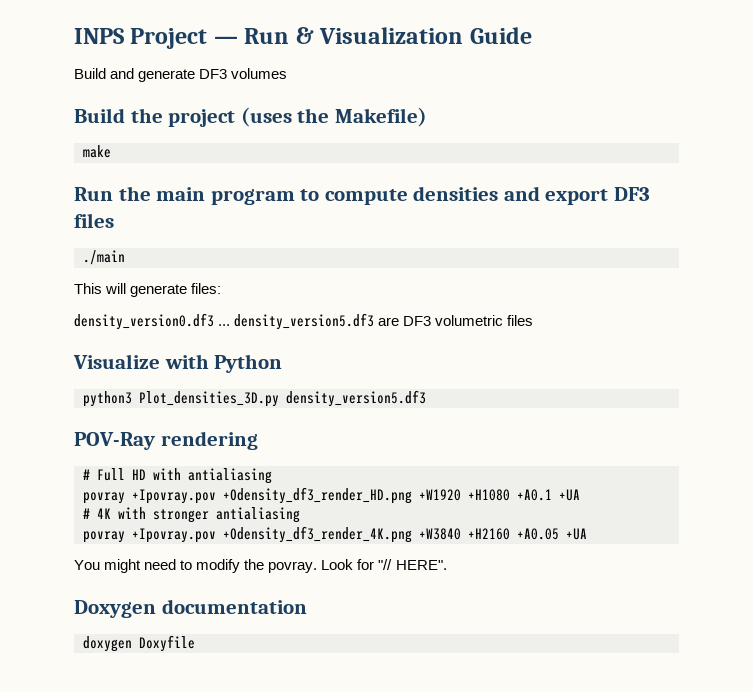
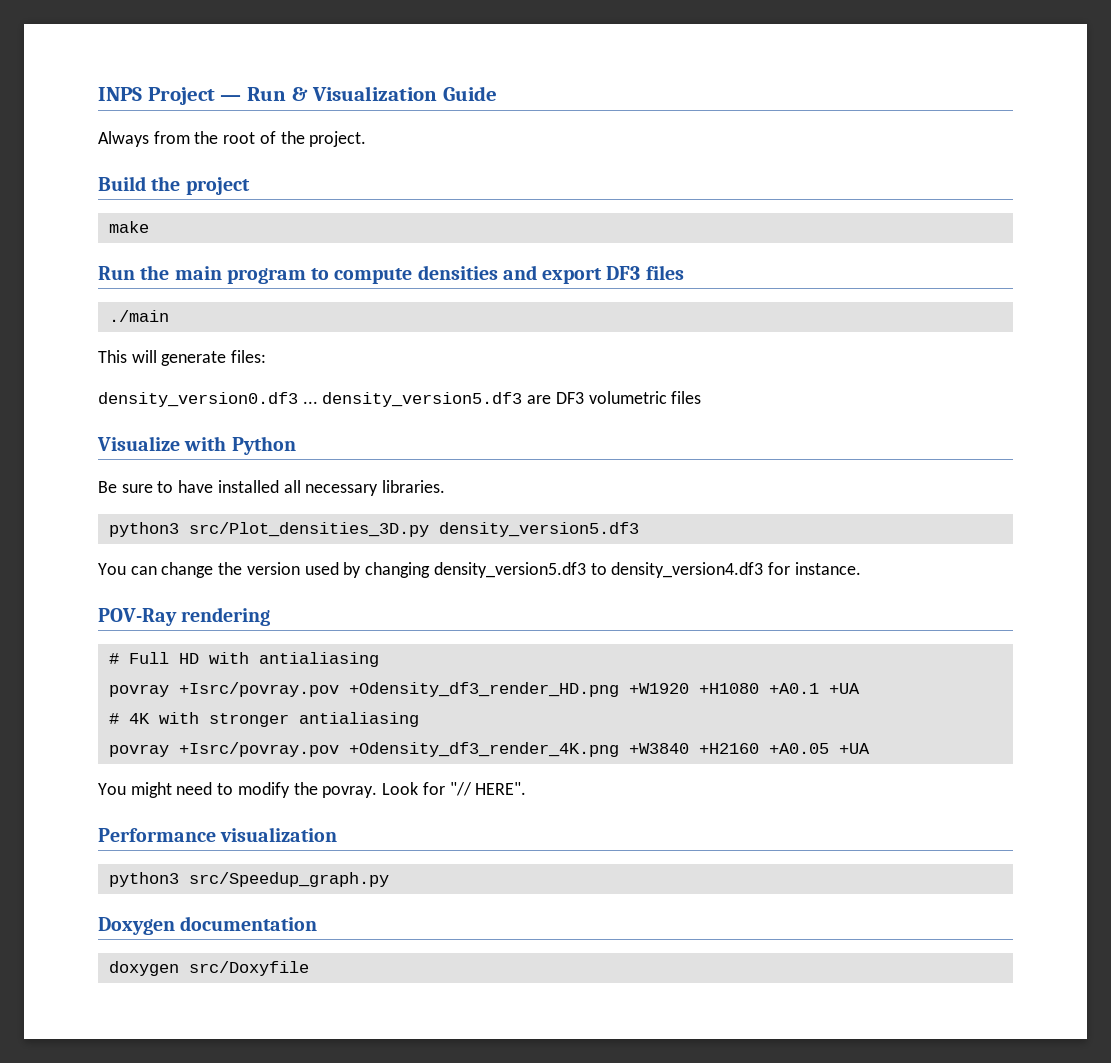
- Build and generate DF3 volumes
+ Always from the root of the project.
- Build the project (uses the Makefile)
+ Build the project
- python3 Plot_densities_3D.py density_version5.df3
+ Be sure to have installed all necessary libraries.
+ python3 src/Plot_densities_3D.py density_version5.df3
+ You can change the version used by changing density_version5.df3 to density_version4.df3 for instance.
- povray +Ipovray.pov +Odensity_df3_render_HD.png +W1920 +H1080 +A0.1 +UA
+ povray +Isrc/povray.pov +Odensity_df3_render_HD.png +W1920 +H1080 +A0.1 +UA
- povray +Ipovray.pov +Odensity_df3_render_4K.png +W3840 +H2160 +A0.05 +UA
+ povray +Isrc/povray.pov +Odensity_df3_render_4K.png +W3840 +H2160 +A0.05 +UA
+ Performance visualization
+ python3 src/Speedup_graph.py
- doxygen Doxyfile
+ doxygen src/Doxyfile

